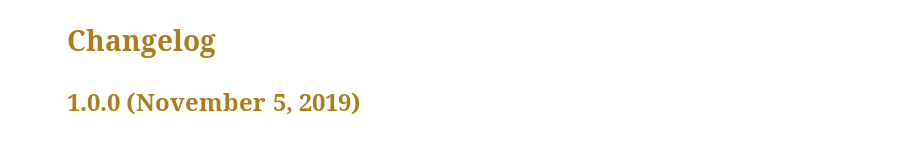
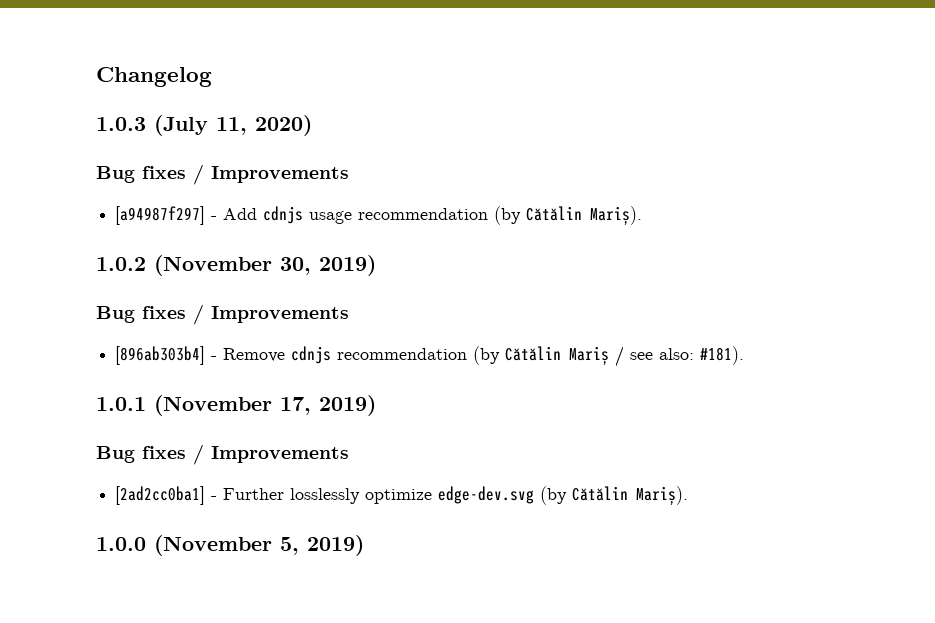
+ 1.0.3 (July 11, 2020)
+ Bug fixes / Improvements
+ [a94987f297] - Add cdnjs usage recommendation (by Cătălin Mariș).
+ 1.0.2 (November 30, 2019)
+ Bug fixes / Improvements
+ [896ab303b4] - Remove cdnjs recommendation (by Cătălin Mariș / see also: #181).
+ 1.0.1 (November 17, 2019)
+ Bug fixes / Improvements
+ [2ad2cc0ba1] - Further losslessly optimize edge-dev.svg (by Cătălin Mariș).

